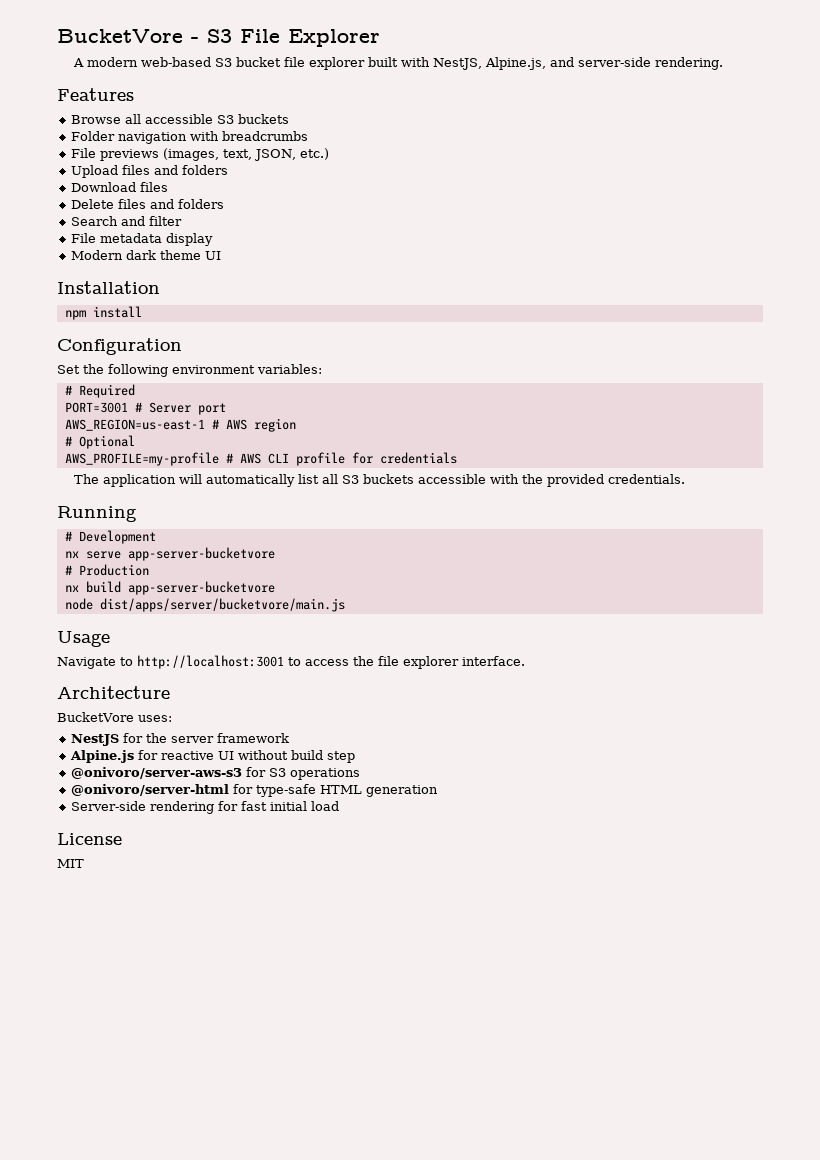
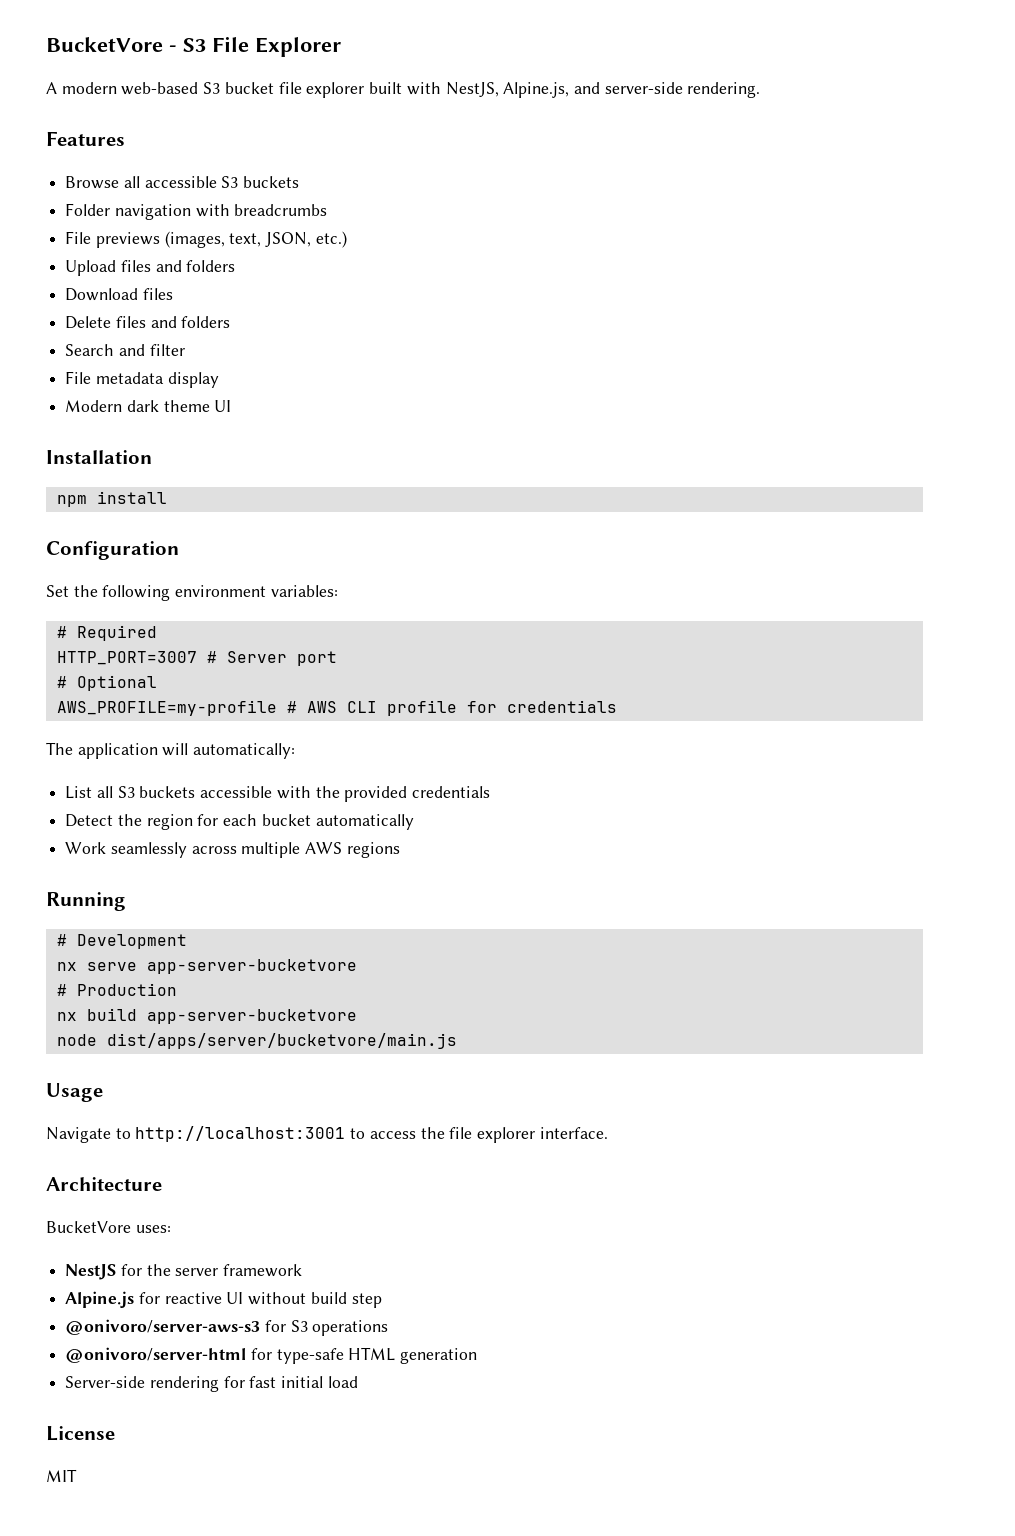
- PORT=3001 # Server port
+ HTTP_PORT=3007 # Server port
- AWS_REGION=us-east-1 # AWS region
- The application will automatically list all S3 buckets accessible with the provided credentials.
+ The application will automatically:
+ List all S3 buckets accessible with the provided credentials
+ Detect the region for each bucket automatically
+ Work seamlessly across multiple AWS regions

